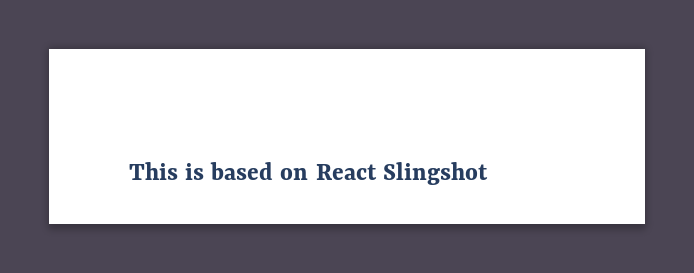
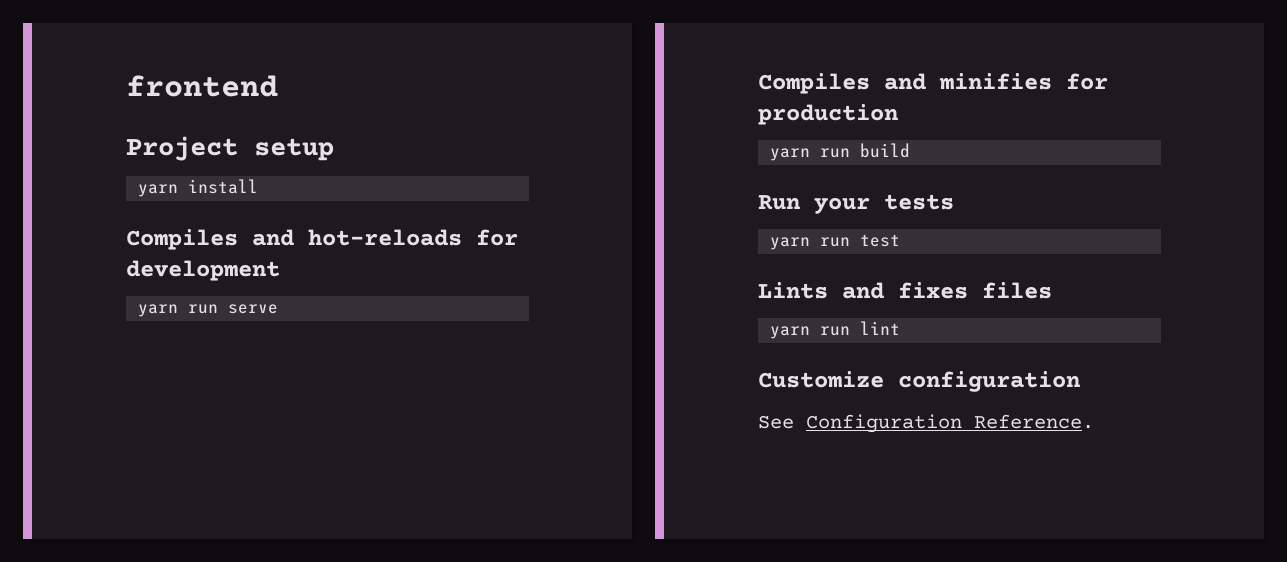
- This is based on React Slingshot
+ frontend
+ Project setup
+ yarn install
+ Compiles and hot-reloads for development
+ yarn run serve
+ Compiles and minifies for production
+ yarn run build
+ Run your tests
+ yarn run test
+ Lints and fixes files
+ yarn run lint
+ Customize configuration
+ See Configuration Reference.

